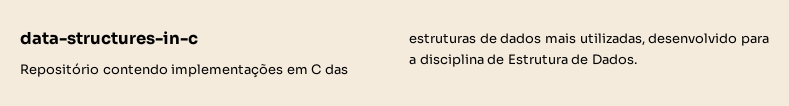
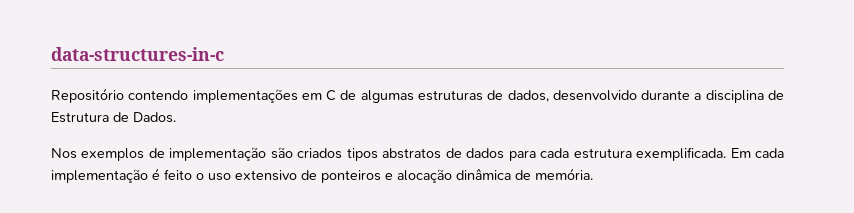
- Repositório contendo implementações em C das estruturas de dados mais utilizadas, desenvolvido para a disciplina de Estrutura de Dados.
+ Repositório contendo implementações em C de algumas estruturas de dados, desenvolvido durante a disciplina de Estrutura de Dados.
+ Nos exemplos de implementação são criados tipos abstratos de dados para cada estrutura exemplificada. Em cada implementação é feito o uso extensivo de ponteiros e alocação dinâmica de memória.

